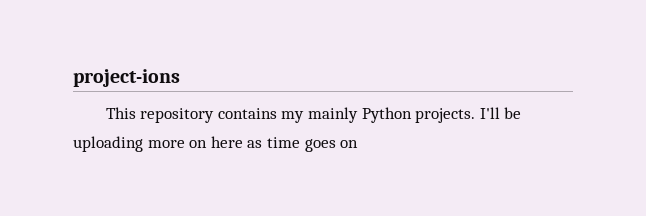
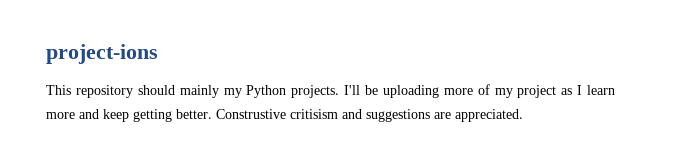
- This repository contains my mainly Python projects.
+ This repository should mainly my Python projects.
- I'll be uploading more on here as time goes on
+ I'll be uploading more of my project as I learn more and keep getting better. Construstive critisism and suggestions are appreciated.

